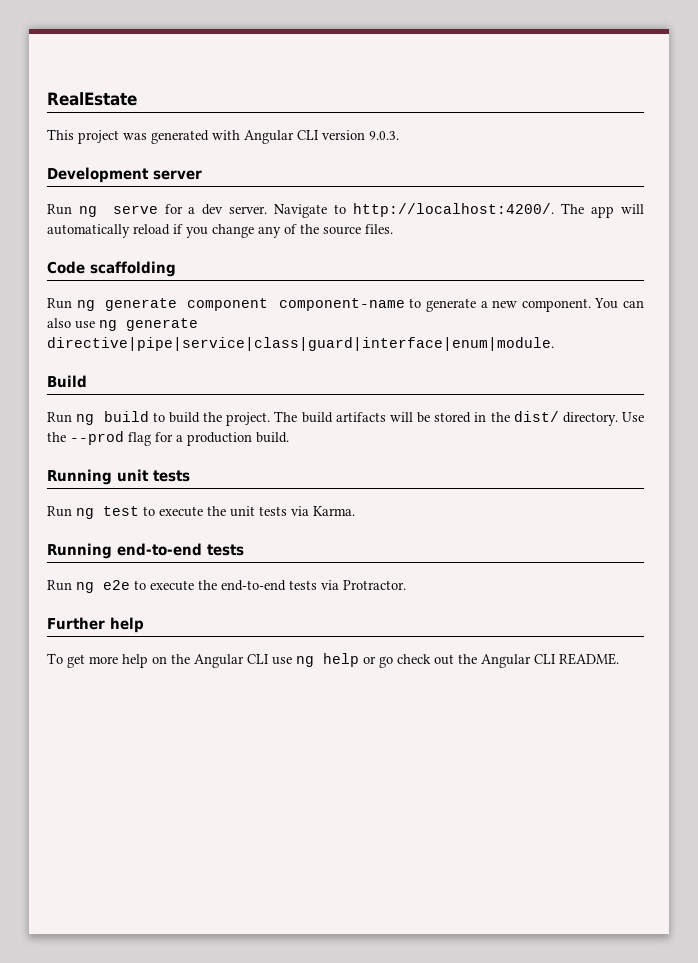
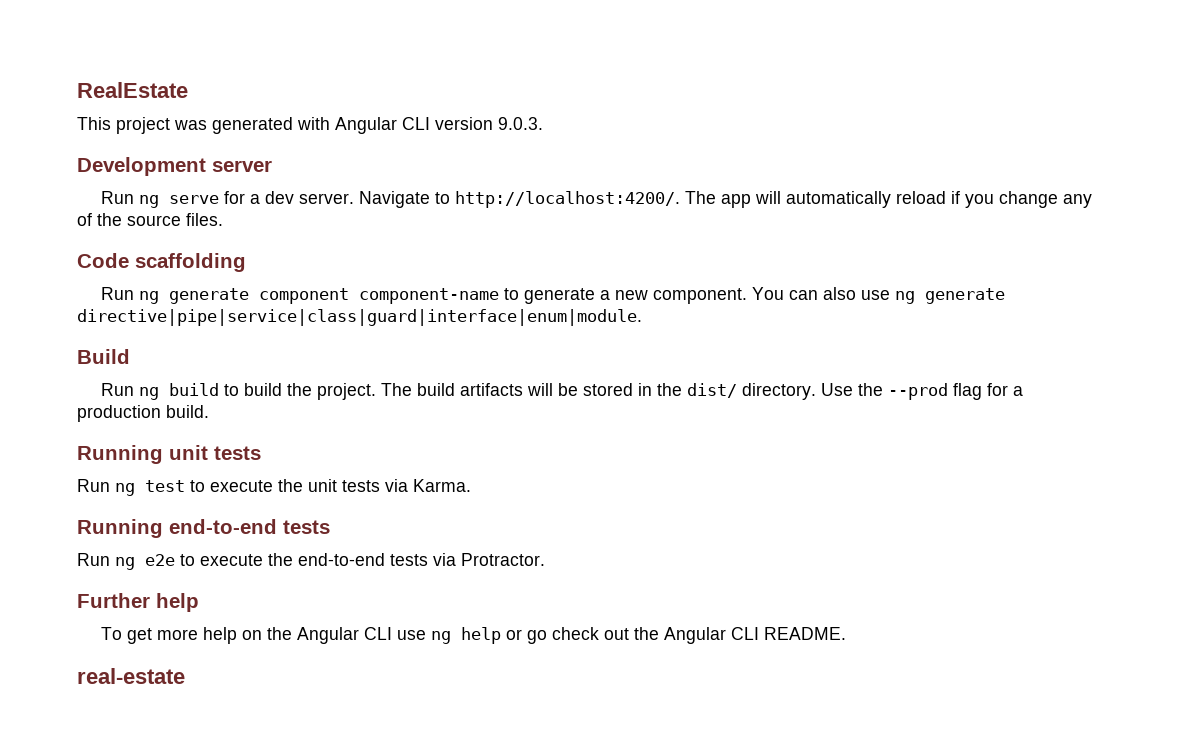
+ real-estate

